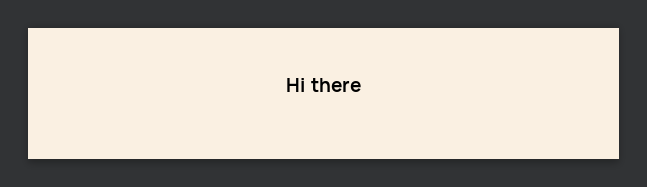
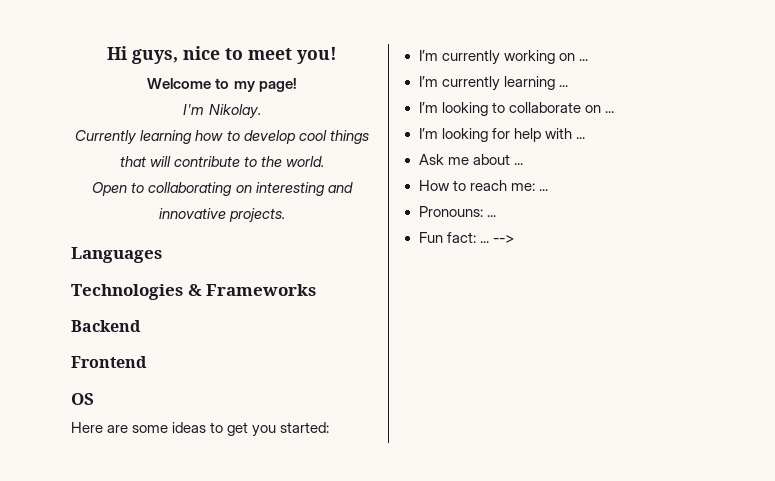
- Hi there
+ Hi guys, nice to meet you!
+ Welcome to my page!
+ I'm Nikolay.
+ Currently learning how to develop cool things that will contribute to the world.
+ Open to collaborating on interesting and innovative projects.
+ Languages
+ Technologies & Frameworks
+ Backend
+ Frontend
+ OS
+ Here are some ideas to get you started:
+ I’m currently working on ...
+ I’m currently learning ...
+ I’m looking to collaborate on ...
+ I’m looking for help with ...
+ Ask me about ...
+ How to reach me: ...
+ Pronouns: ...
+ Fun fact: ... -->

